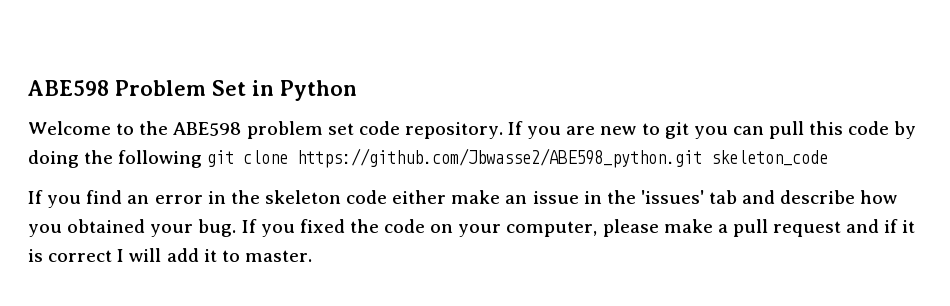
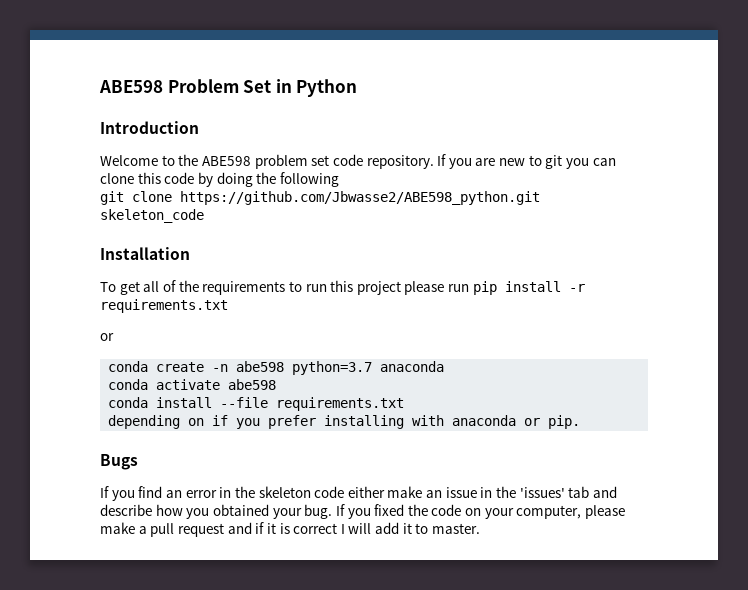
+ Introduction
- If you are new to git you can pull this code by doing the following git clone https://github.com/Jbwasse2/ABE598_python.git skeleton_code
+ If you are new to git you can clone this code by doing the following
+ git clone https://github.com/Jbwasse2/ABE598_python.git skeleton_code
+ Installation
+ To get all of the requirements to run this project please run pip install -r requirements.txt
+ or
+ conda create -n abe598 python=3.7 anaconda
+ conda activate abe598
+ conda install --file requirements.txt
+ depending on if you prefer installing with anaconda or pip.
+ Bugs

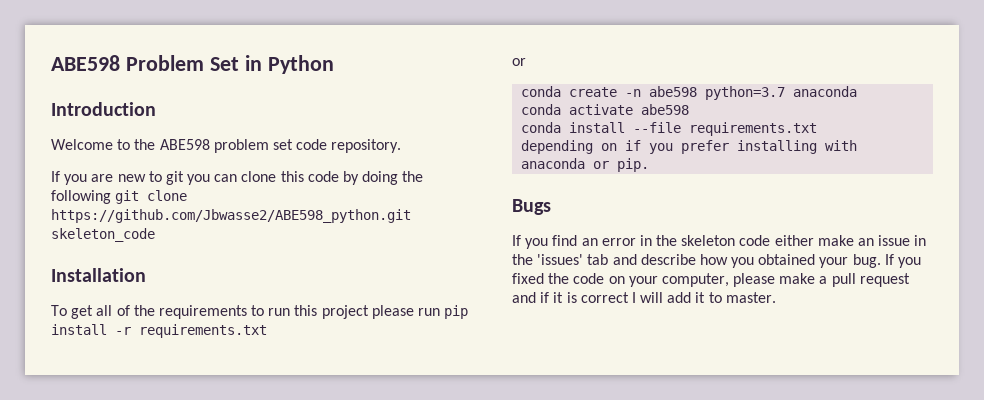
- Welcome to the ABE598 problem set code repository. If you are new to git you can clone this code by doing the following
- git clone https://github.com/Jbwasse2/ABE598_python.git skeleton_code
+ Welcome to the ABE598 problem set code repository.
+ If you are new to git you can clone this code by doing the following git clone https://github.com/Jbwasse2/ABE598_python.git skeleton_code

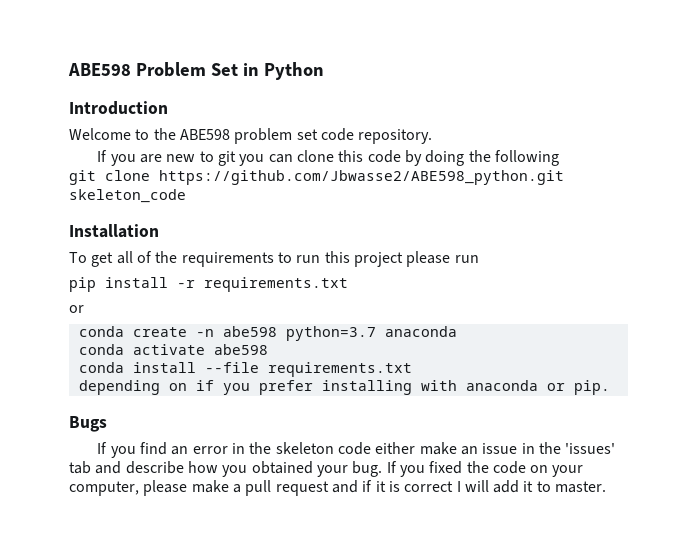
- If you are new to git you can clone this code by doing the following git clone https://github.com/Jbwasse2/ABE598_python.git skeleton_code
+ If you are new to git you can clone this code by doing the following
+ git clone https://github.com/Jbwasse2/ABE598_python.git skeleton_code
- To get all of the requirements to run this project please run pip install -r requirements.txt
+ To get all of the requirements to run this project please run
+ pip install -r requirements.txt

